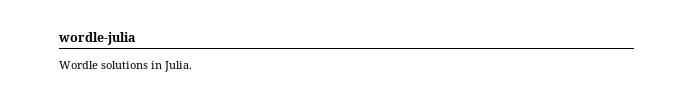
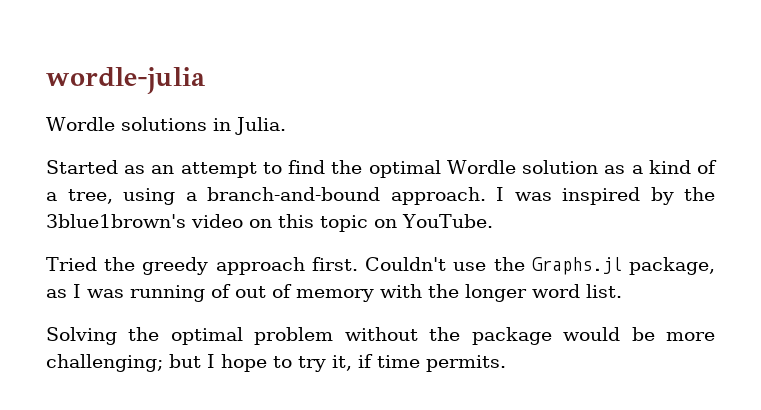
+ Started as an attempt to find the optimal Wordle solution as a kind of a tree, using a branch-and-bound approach. I was inspired by the 3blue1brown's video on this topic on YouTube.
+ Tried the greedy approach first. Couldn't use the Graphs.jl package, as I was running of out of memory with the longer word list.
+ Solving the optimal problem without the package would be more challenging; but I hope to try it, if time permits.

